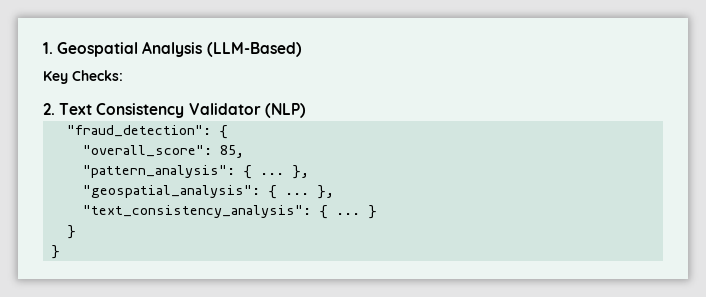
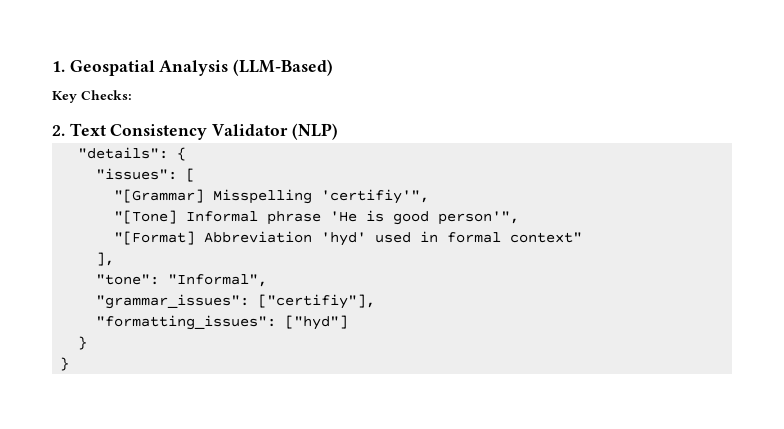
- "fraud_detection": {
+ "details": {
- "overall_score": 85,
- "pattern_analysis": { ... },
- "geospatial_analysis": { ... },
- "text_consistency_analysis": { ... }
+ "issues": [
+ "[Grammar] Misspelling 'certifiy'",
+ "[Tone] Informal phrase 'He is good person'",
+ "[Format] Abbreviation 'hyd' used in formal context"
+ ],
+ "tone": "Informal",
+ "grammar_issues": ["certifiy"],
+ "formatting_issues": ["hyd"]

